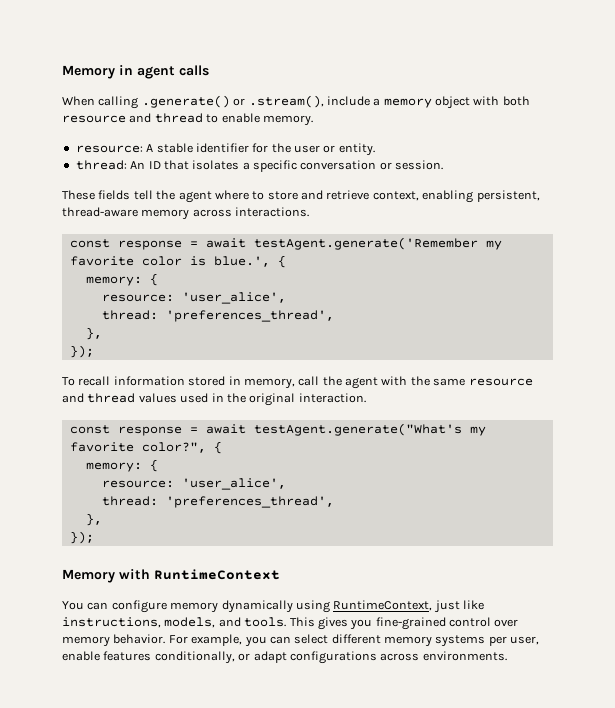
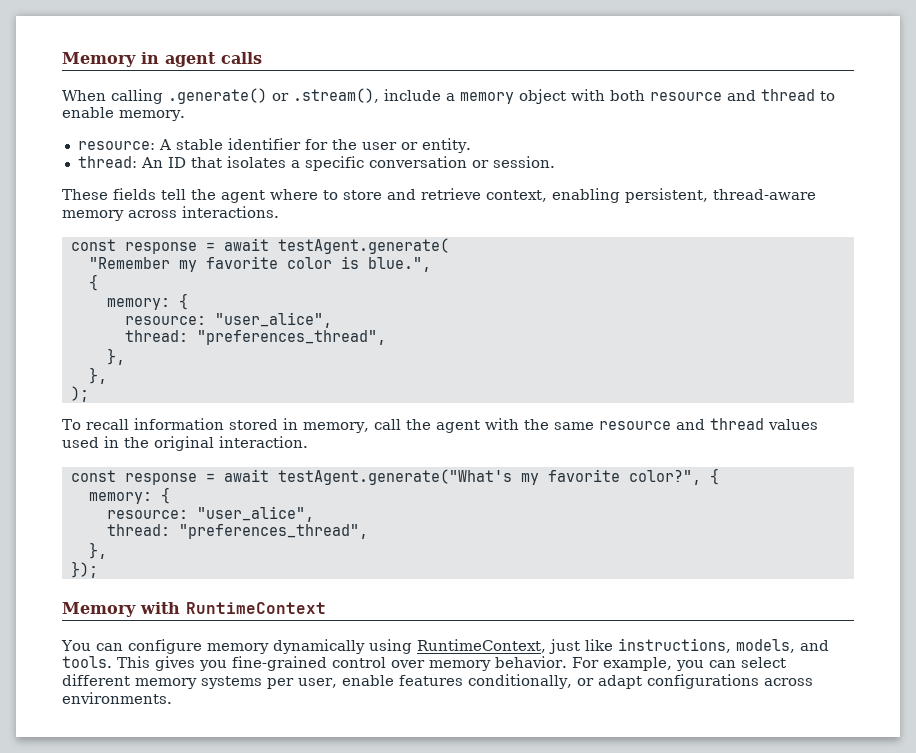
- const response = await testAgent.generate('Remember my favorite color is blue.', {
+ const response = await testAgent.generate(
+ "Remember my favorite color is blue.",
+ {
  memory: {
- resource: 'user_alice',
- thread: 'preferences_thread',
+ resource: "user_alice",
+ thread: "preferences_thread",
  },
- });
+ },
+ );
  const response = await testAgent.generate("What's my favorite color?", {
  memory: {
- resource: 'user_alice',
- thread: 'preferences_thread',
+ resource: "user_alice",
+ thread: "preferences_thread",

